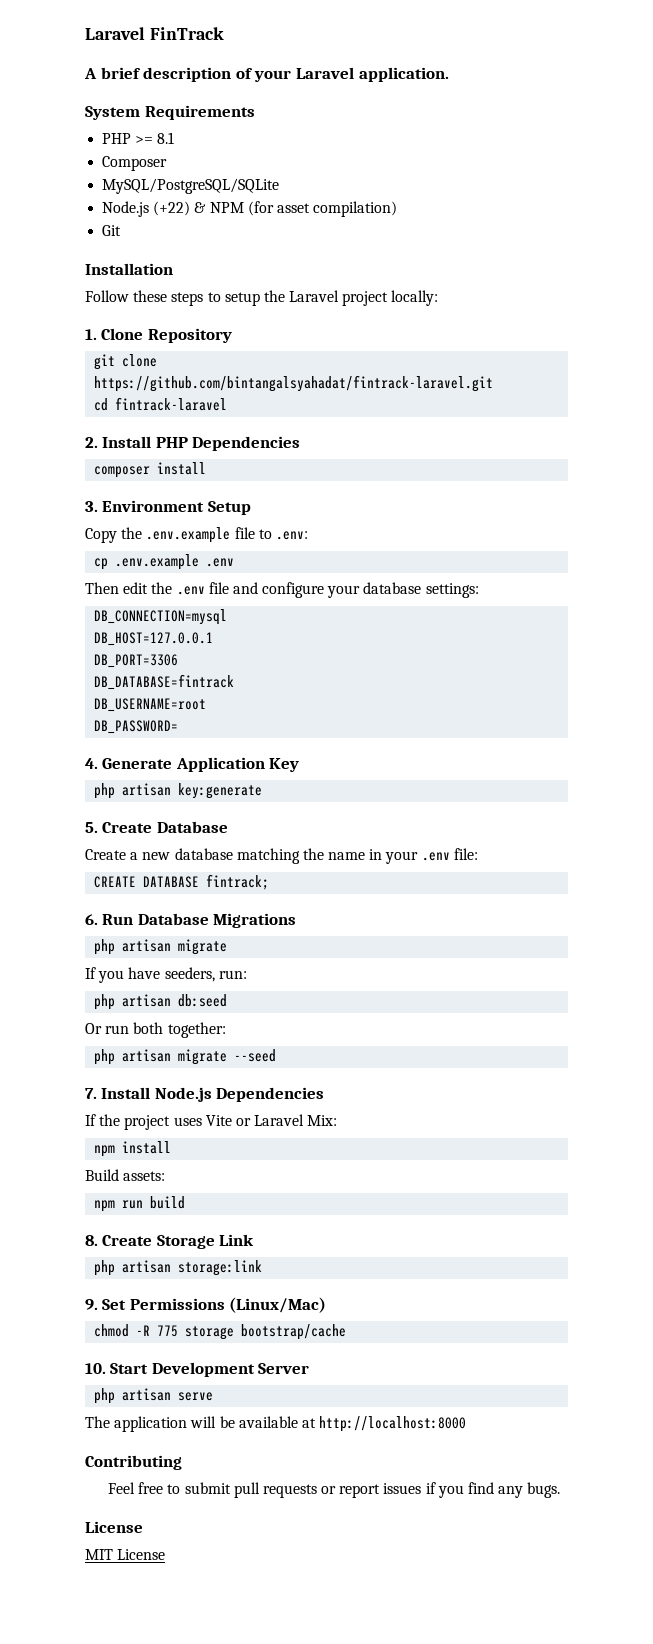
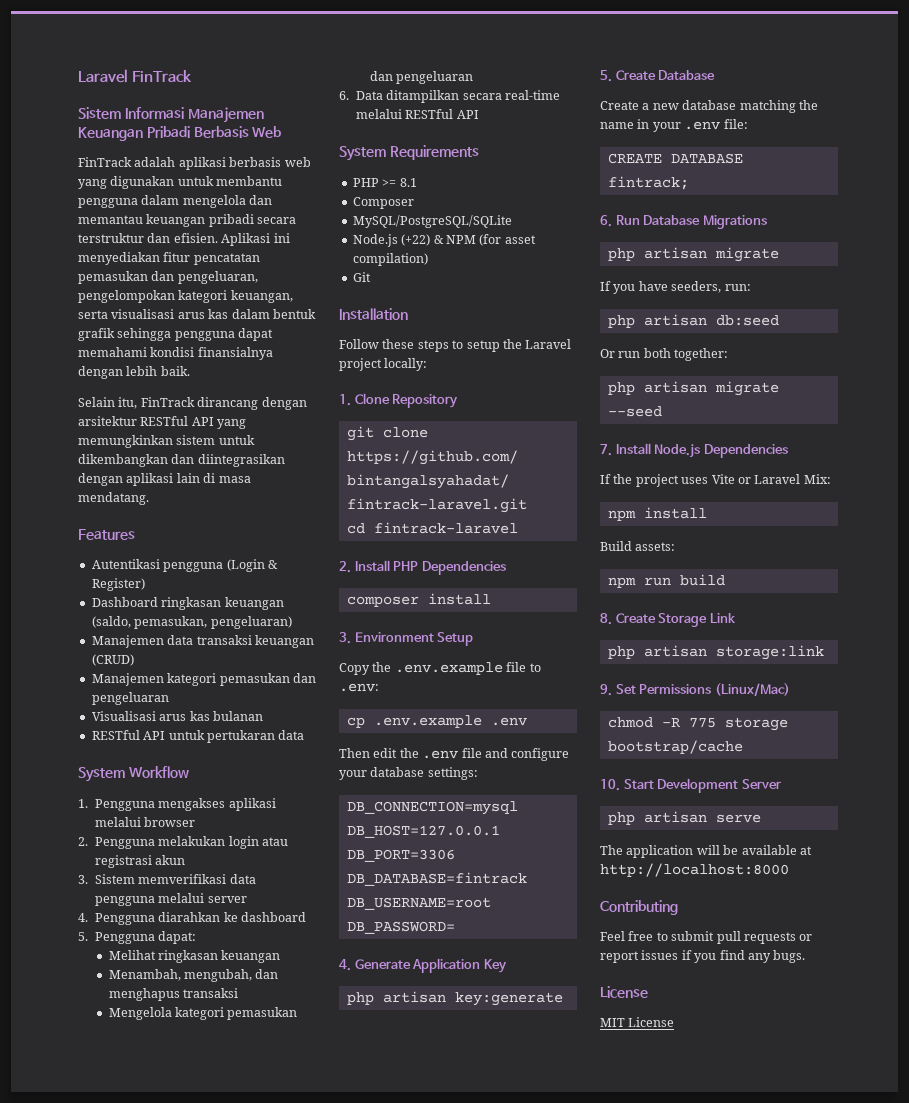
- A brief description of your Laravel application.
+ Sistem Informasi Manajemen Keuangan Pribadi Berbasis Web
+ FinTrack adalah aplikasi berbasis web yang digunakan untuk membantu pengguna dalam mengelola dan memantau keuangan pribadi secara terstruktur dan efisien. Aplikasi ini menyediakan fitur pencatatan pemasukan dan pengeluaran, pengelompokan kategori keuangan, serta visualisasi arus kas dalam bentuk grafik sehingga pengguna dapat memahami kondisi finansialnya dengan lebih baik.
+ Selain itu, FinTrack dirancang dengan arsitektur RESTful API yang memungkinkan sistem untuk dikembangkan dan diintegrasikan dengan aplikasi lain di masa mendatang.
+ Features
+ Autentikasi pengguna (Login & Register)
+ Dashboard ringkasan keuangan (saldo, pemasukan, pengeluaran)
+ Manajemen data transaksi keuangan (CRUD)
+ Manajemen kategori pemasukan dan pengeluaran
+ Visualisasi arus kas bulanan
+ RESTful API untuk pertukaran data
+ System Workflow
+ 1. Pengguna mengakses aplikasi melalui browser
+ 2. Pengguna melakukan login atau registrasi akun
+ 3. Sistem memverifikasi data pengguna melalui server
+ 4. Pengguna diarahkan ke dashboard
+ 5. Pengguna dapat:
+ Melihat ringkasan keuangan
+ Menambah, mengubah, dan menghapus transaksi
+ Mengelola kategori pemasukan dan pengeluaran
+ 6. Data ditampilkan secara real-time melalui RESTful API

